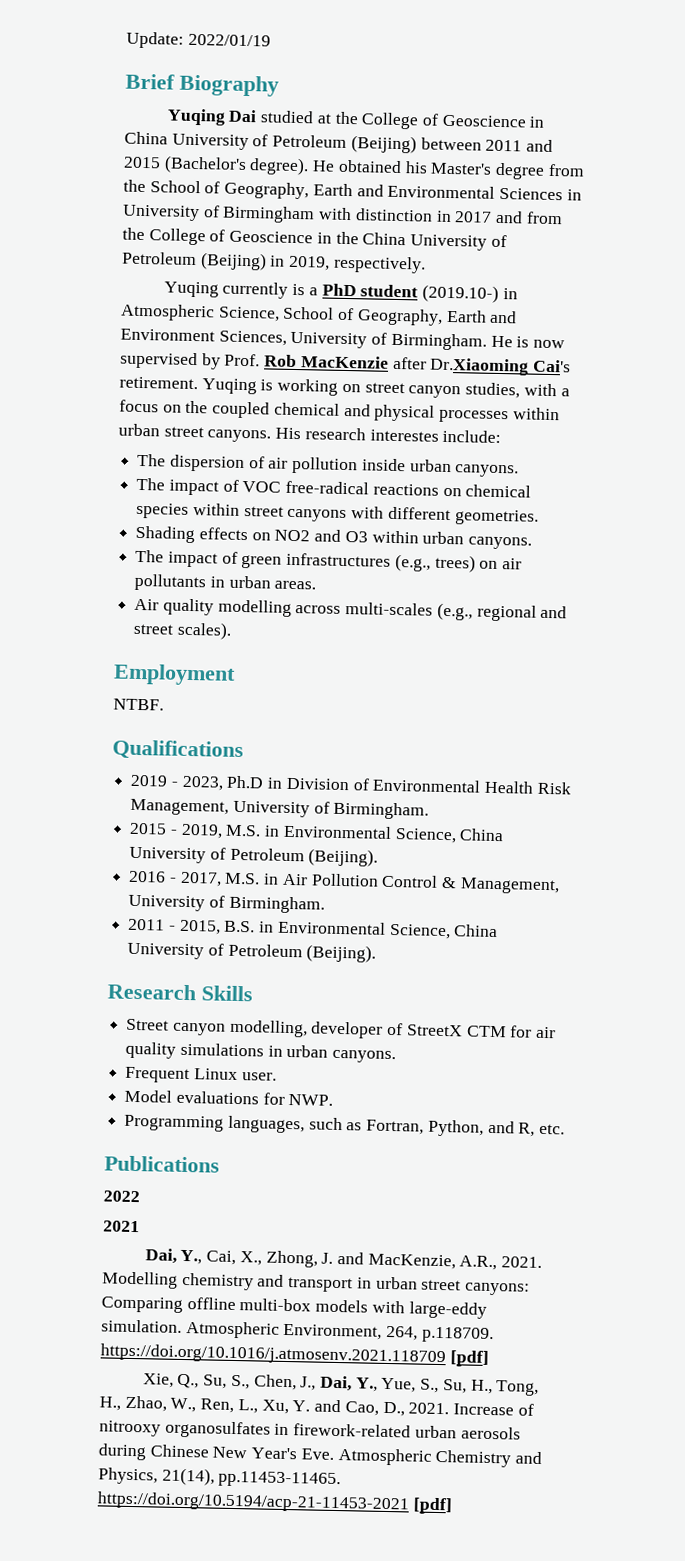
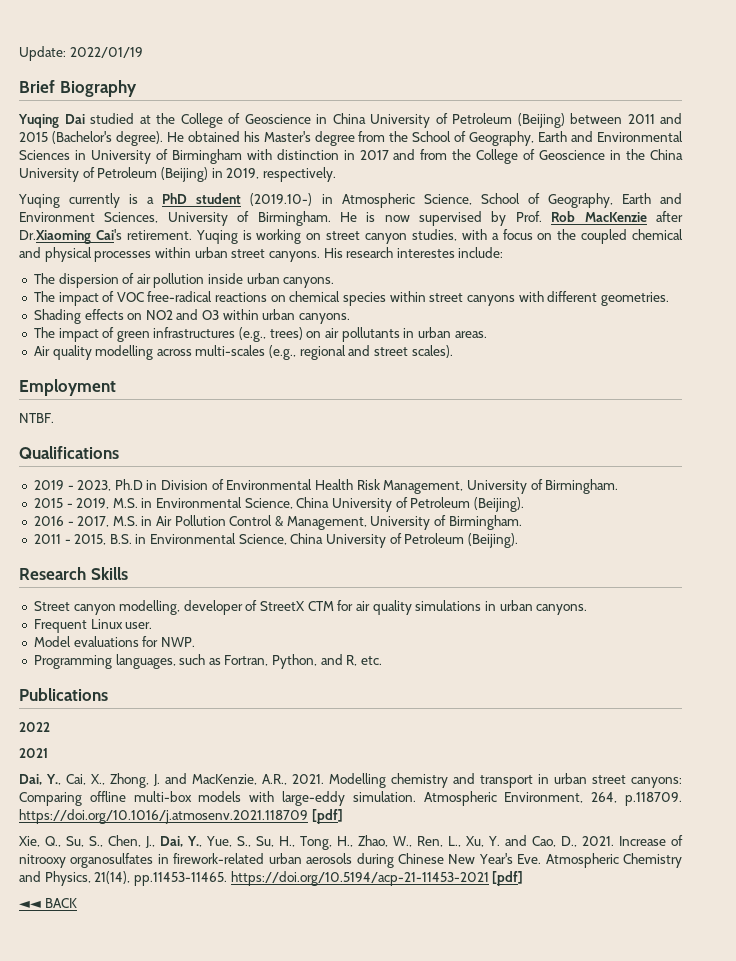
+ ◄◄ BACK

